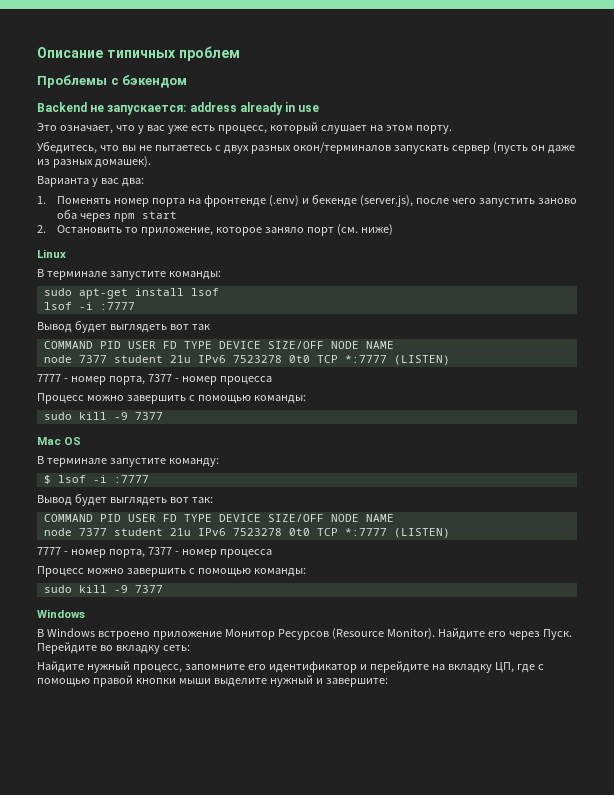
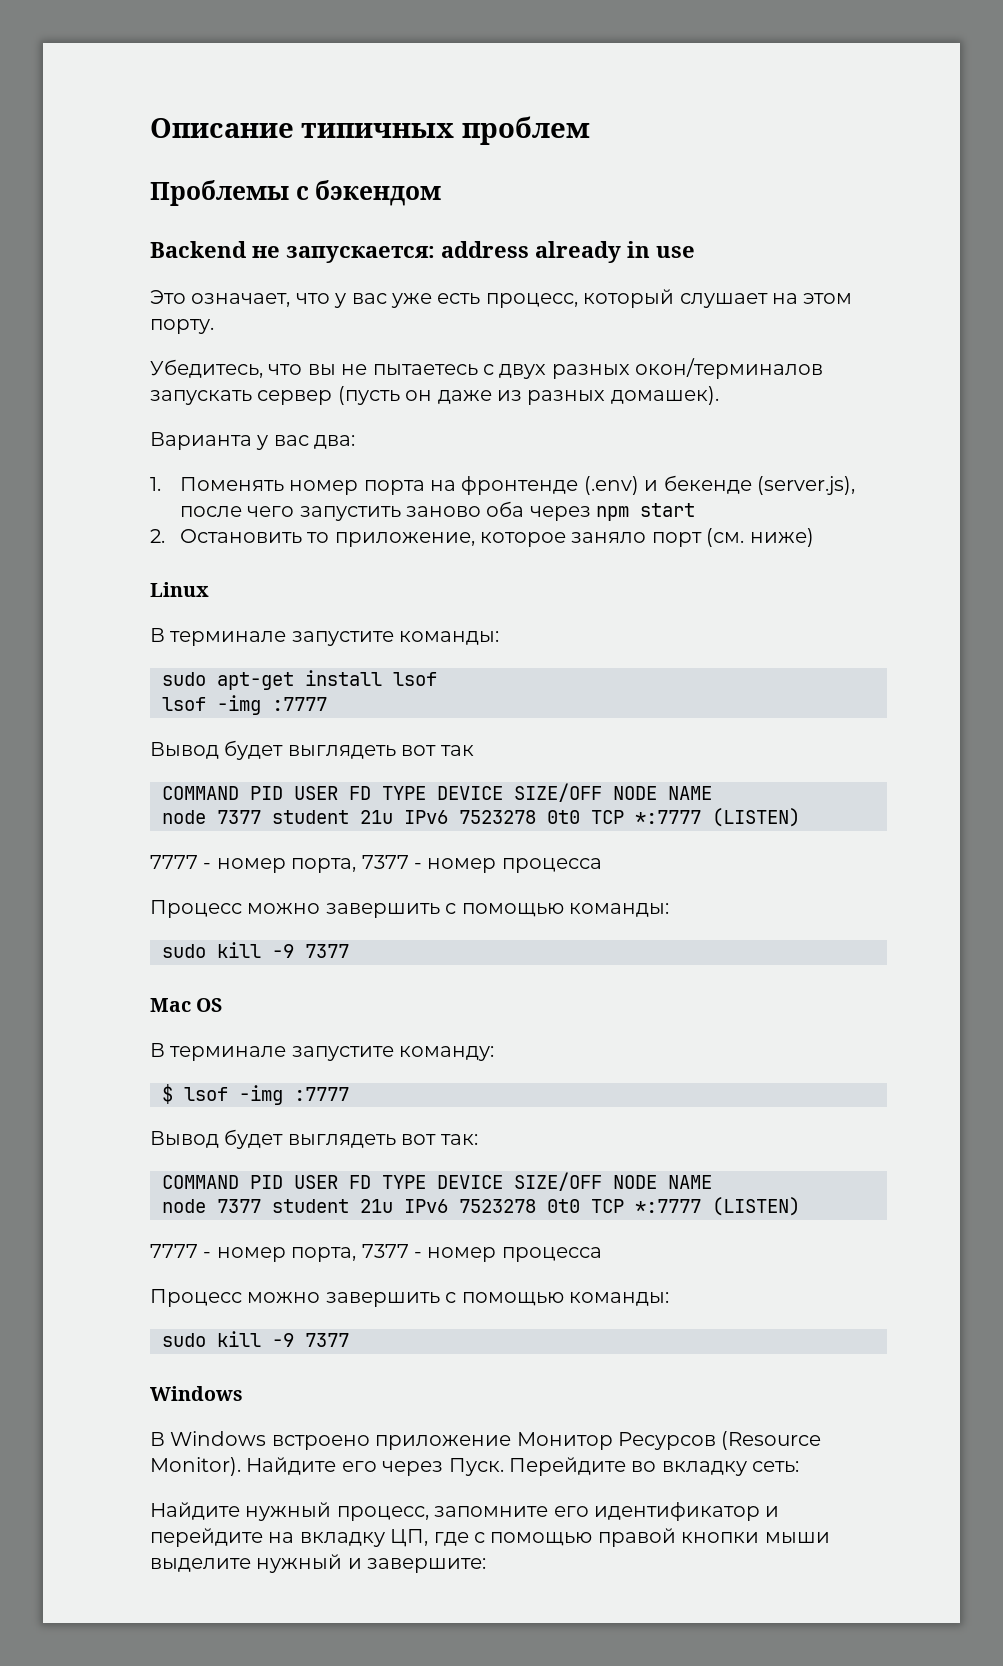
  sudo apt-get install lsof
- lsof -i :7777
+ lsof -img :7777
- $ lsof -i :7777
+ $ lsof -img :7777

